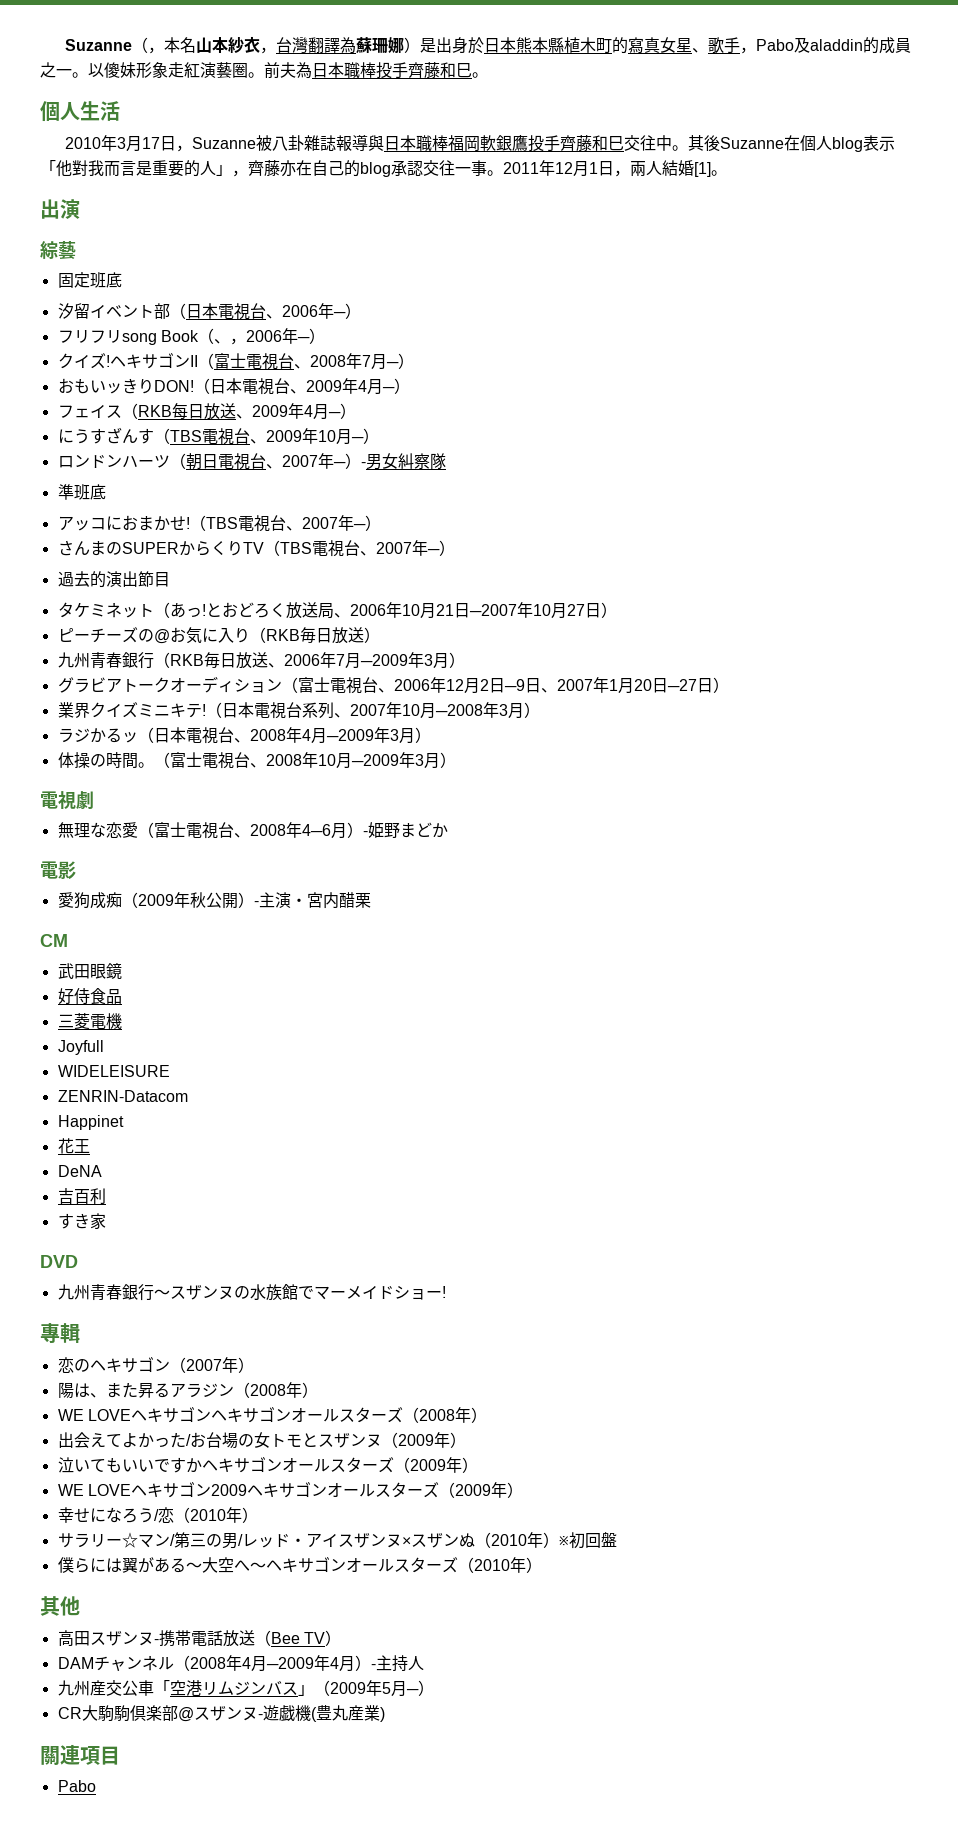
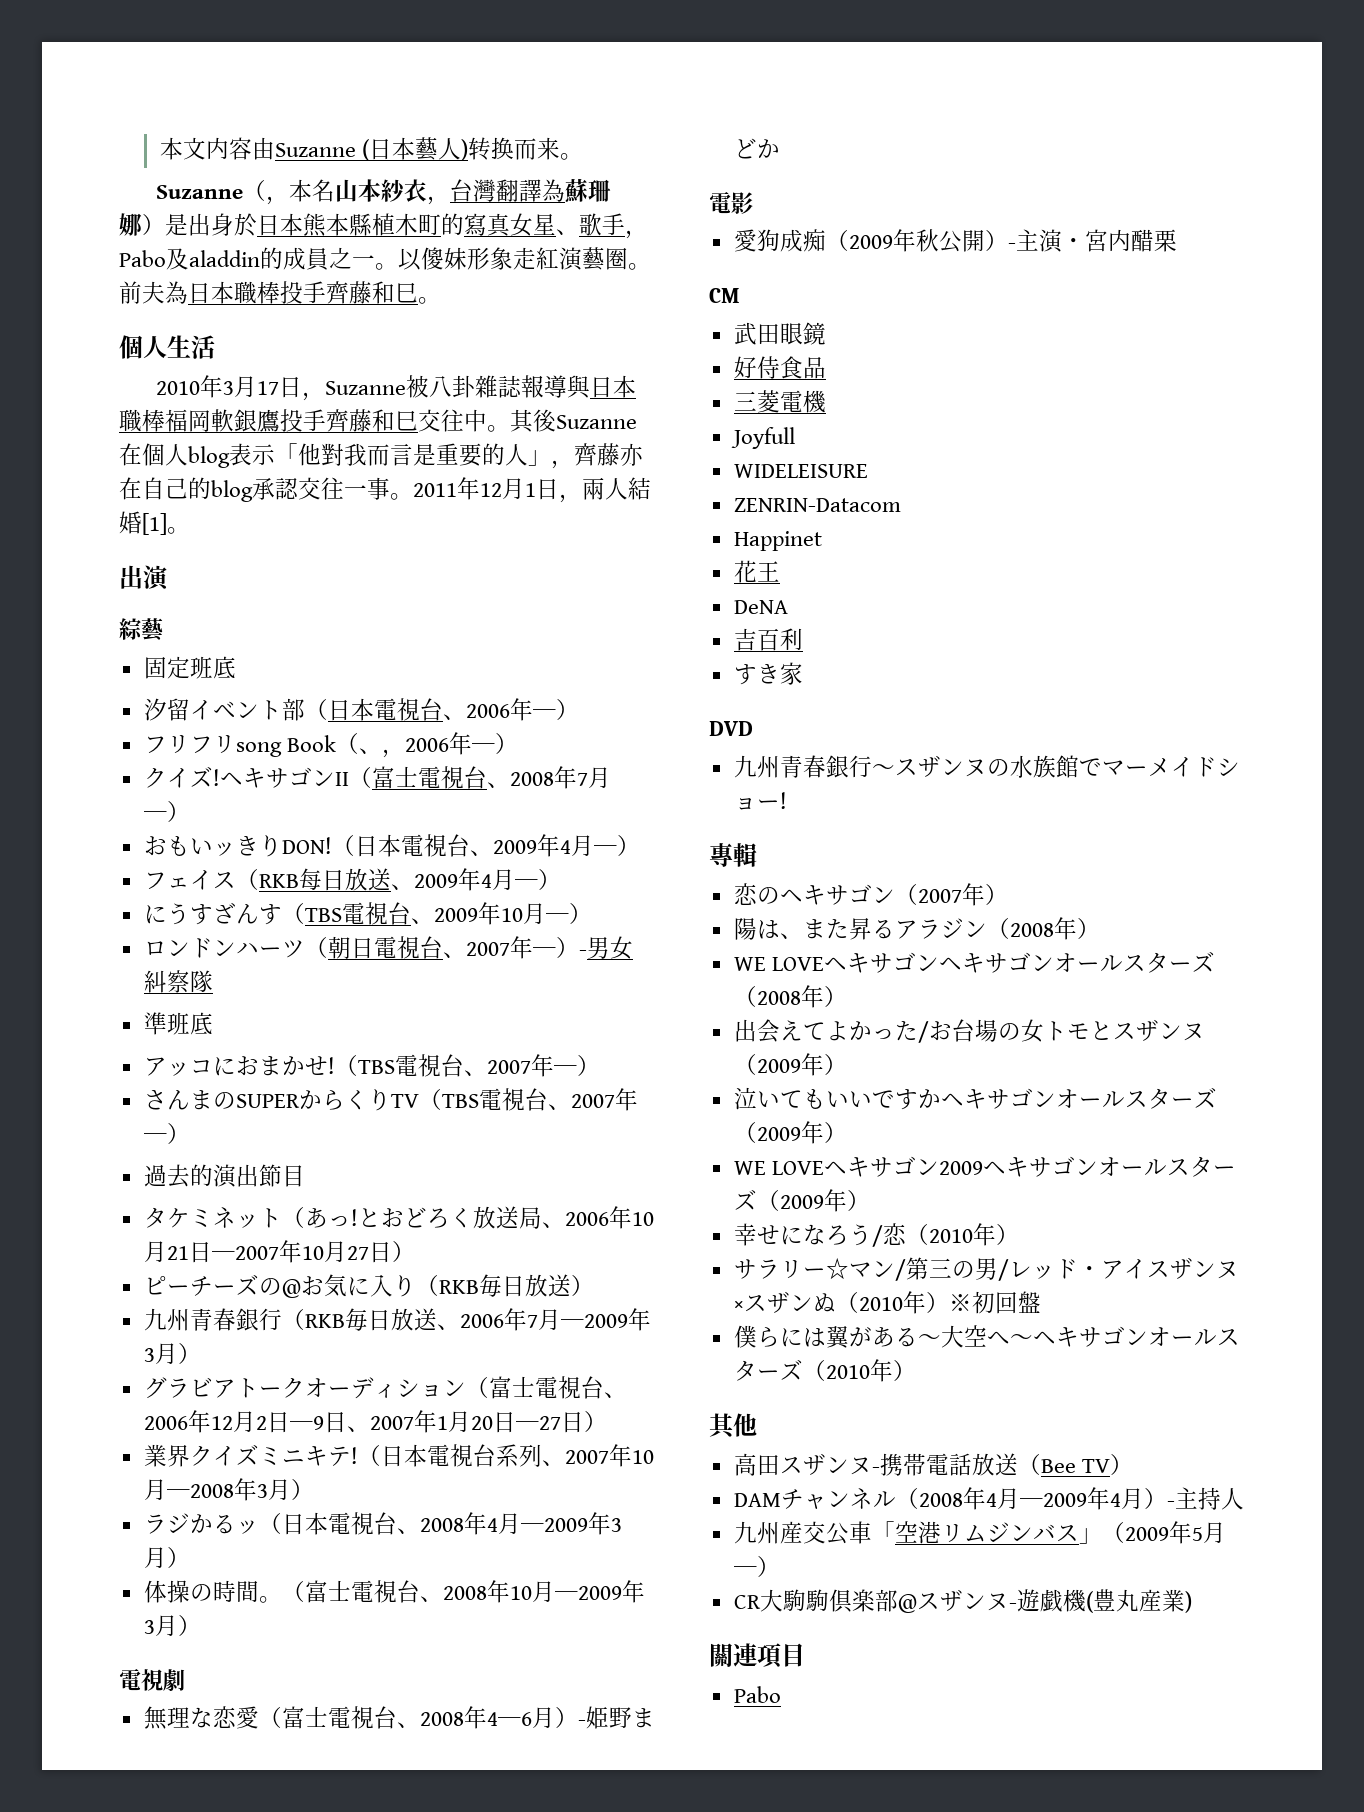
+ 本文内容由Suzanne (日本藝人)转换而来。

